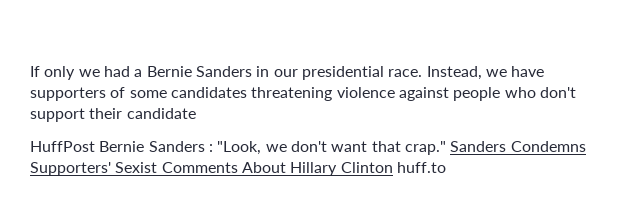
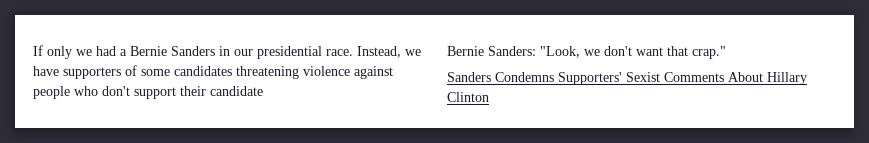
- HuffPost Bernie Sanders : "Look, we don't want that crap." Sanders Condemns Supporters' Sexist Comments About Hillary Clinton huff.to
+ Bernie Sanders: "Look, we don't want that crap."
+ Sanders Condemns Supporters' Sexist Comments About Hillary Clinton

